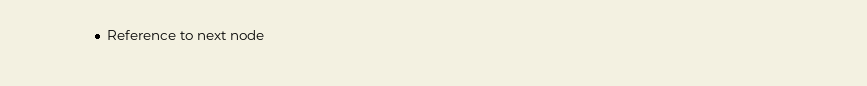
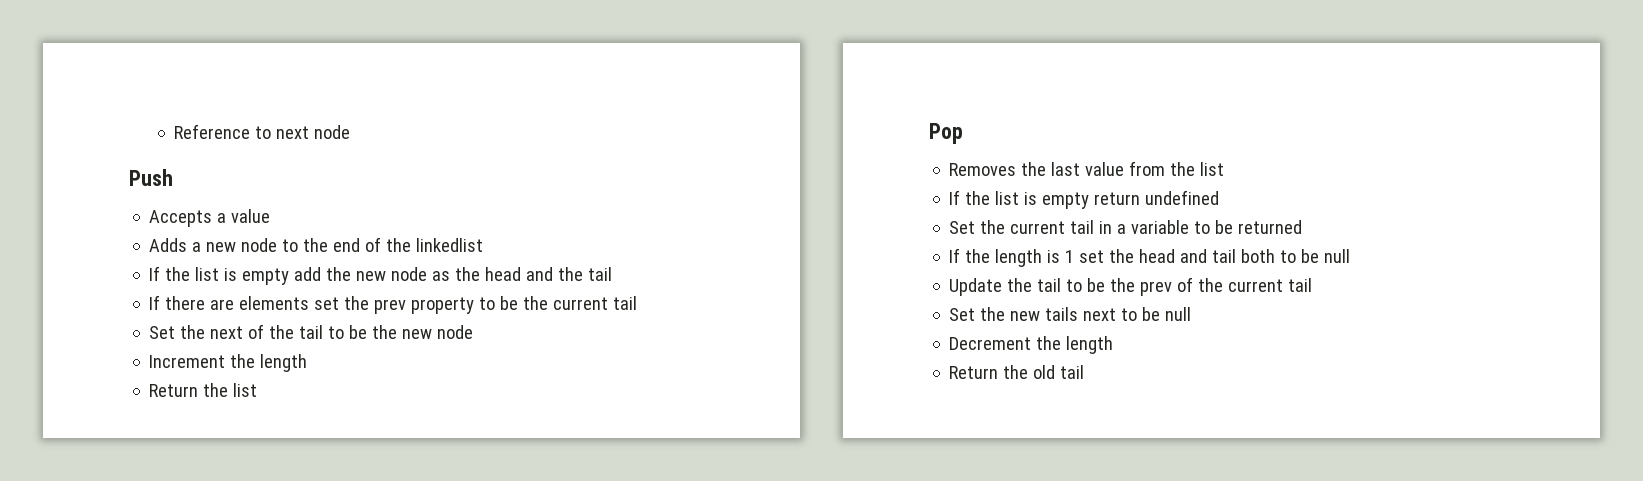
+ Push
+ Accepts a value
+ Adds a new node to the end of the linkedlist
+ If the list is empty add the new node as the head and the tail
+ If there are elements set the prev property to be the current tail
+ Set the next of the tail to be the new node
+ Increment the length
+ Return the list
+ Pop
+ Removes the last value from the list
+ If the list is empty return undefined
+ Set the current tail in a variable to be returned
+ If the length is 1 set the head and tail both to be null
+ Update the tail to be the prev of the current tail
+ Set the new tails next to be null
+ Decrement the length
+ Return the old tail

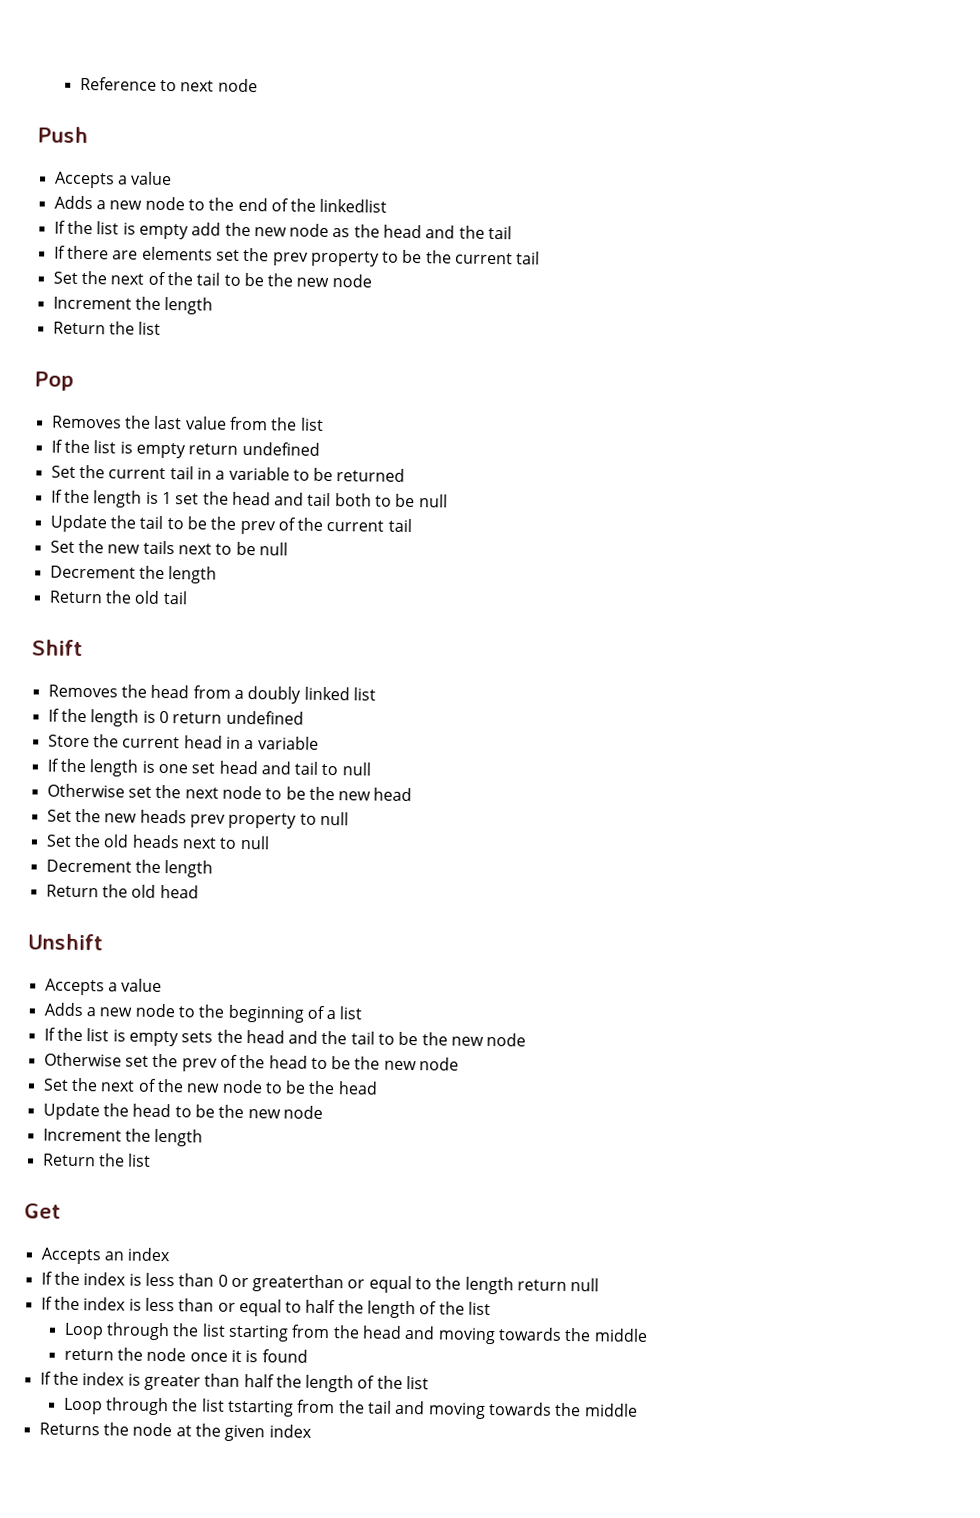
+ Shift
+ Removes the head from a doubly linked list
+ If the length is 0 return undefined
+ Store the current head in a variable
+ If the length is one set head and tail to null
+ Otherwise set the next node to be the new head
+ Set the new heads prev property to null
+ Set the old heads next to null
+ Decrement the length
+ Return the old head
+ Unshift
+ Accepts a value
+ Adds a new node to the beginning of a list
+ If the list is empty sets the head and the tail to be the new node
+ Otherwise set the prev of the head to be the new node
+ Set the next of the new node to be the head
+ Update the head to be the new node
+ Increment the length
+ Return the list
+ Get
+ Accepts an index
+ If the index is less than 0 or greaterthan or equal to the length return null
+ If the index is less than or equal to half the length of the list
+ Loop through the list starting from the head and moving towards the middle
+ return the node once it is found
+ If the index is greater than half the length of the list
+ Loop through the list tstarting from the tail and moving towards the middle
+ Returns the node at the given index

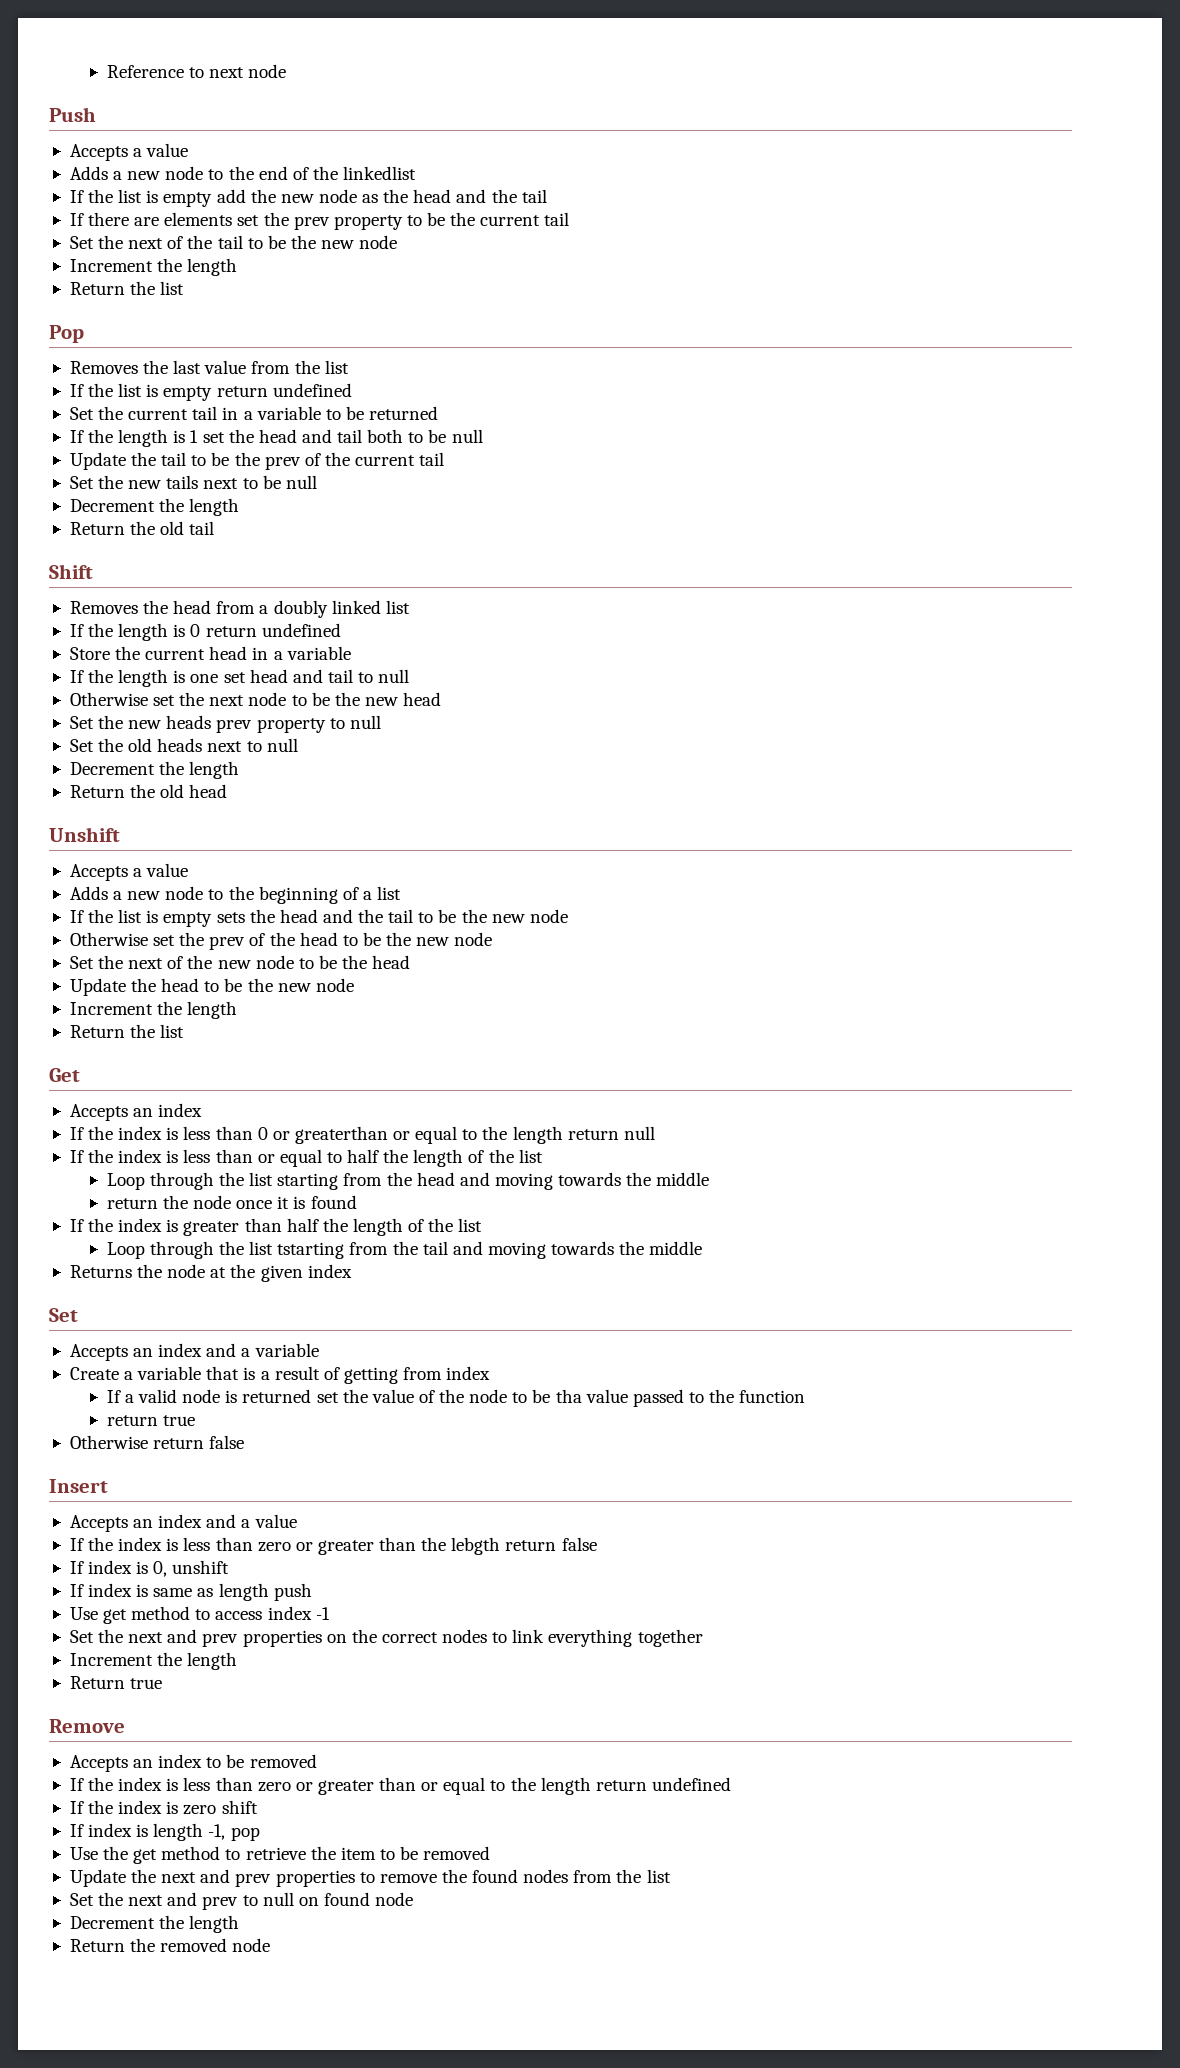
  Returns the node at the given index
+ Set
+ Accepts an index and a variable
+ Create a variable that is a result of getting from index
+ If a valid node is returned set the value of the node to be tha value passed to the function
+ return true
+ Otherwise return false
+ Insert
+ Accepts an index and a value
+ If the index is less than zero or greater than the lebgth return false
+ If index is 0, unshift
+ If index is same as length push
+ Use get method to access index -1
+ Set the next and prev properties on the correct nodes to link everything together
+ Increment the length
+ Return true
+ Remove
+ Accepts an index to be removed
+ If the index is less than zero or greater than or equal to the length return undefined
+ If the index is zero shift
+ If index is length -1, pop
+ Use the get method to retrieve the item to be removed
+ Update the next and prev properties to remove the found nodes from the list
+ Set the next and prev to null on found node
+ Decrement the length
+ Return the removed node

